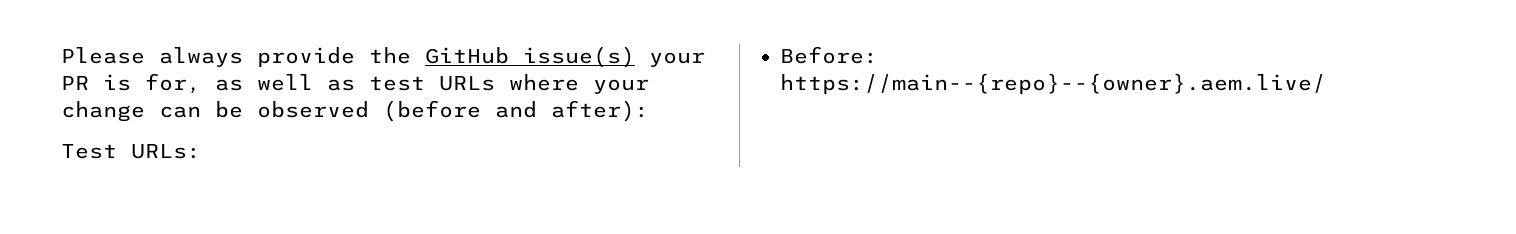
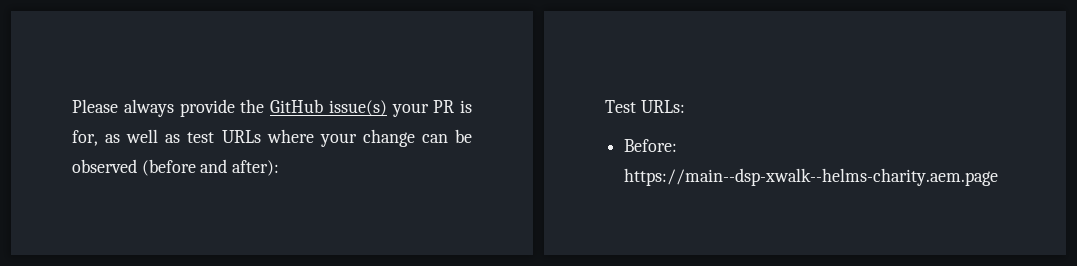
- Before: https://main--{repo}--{owner}.aem.live/
+ Before: https://main--dsp-xwalk--helms-charity.aem.page

